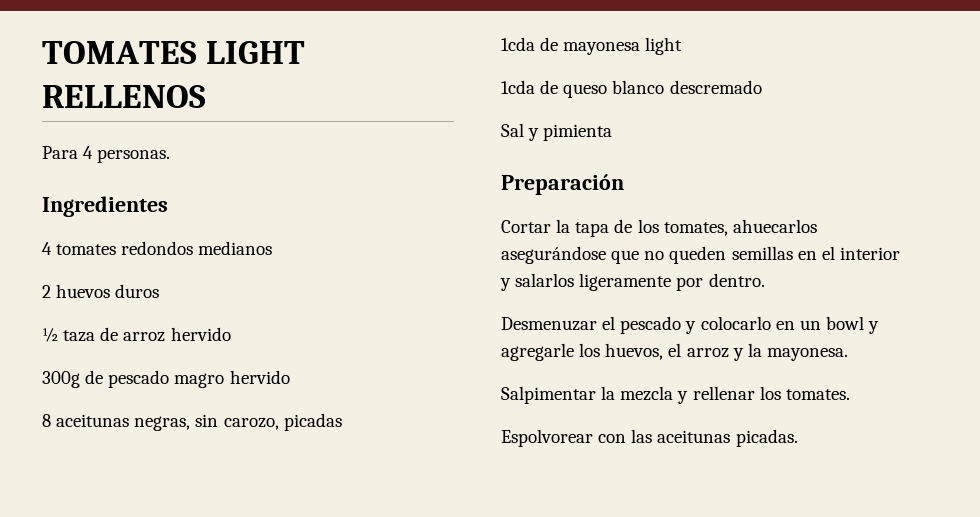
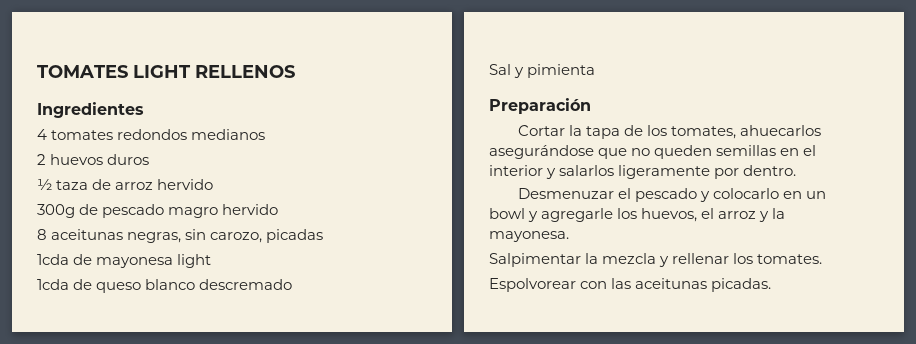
- Para 4 personas.

